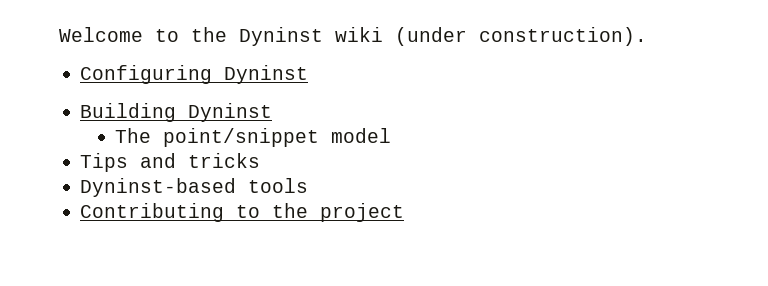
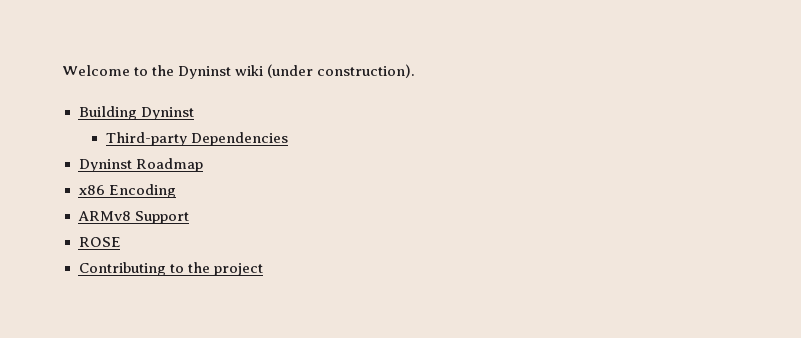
- Configuring Dyninst
- The point/snippet model
- Tips and tricks
- Dyninst-based tools
+ Third-party Dependencies
+ Dyninst Roadmap
+ x86 Encoding
+ ARMv8 Support
+ ROSE

